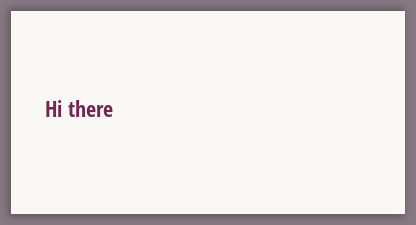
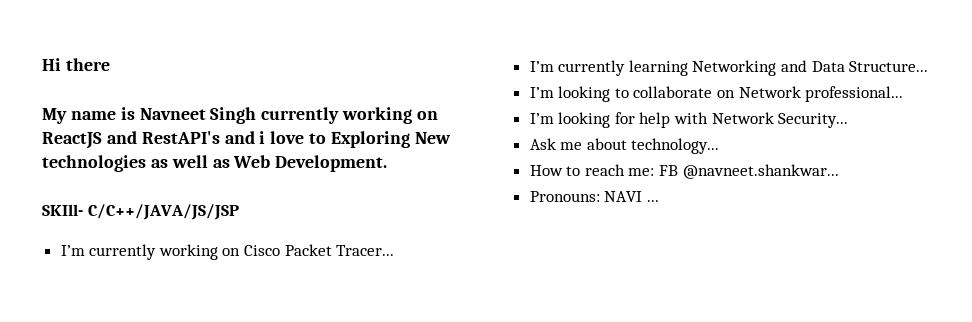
+ My name is Navneet Singh currently working on ReactJS and RestAPI's and i love to Exploring New technologies as well as Web Development.
+ SKIll- C/C++/JAVA/JS/JSP
+ I’m currently working on Cisco Packet Tracer...
+ I’m currently learning Networking and Data Structure...
+ I’m looking to collaborate on Network professional...
+ I’m looking for help with Network Security...
+ Ask me about technology...
+ How to reach me: FB @navneet.shankwar...
+ Pronouns: NAVI ...

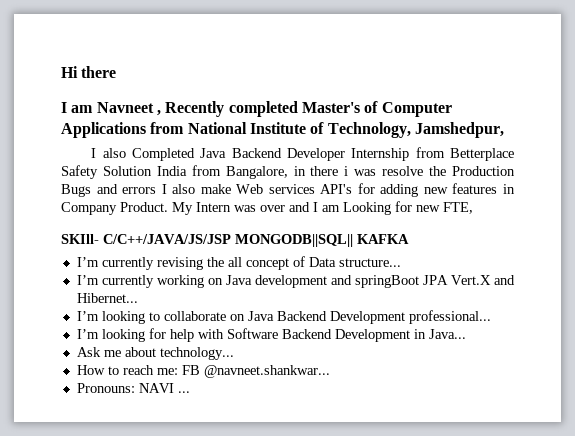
- My name is Navneet Singh currently working on ReactJS and RestAPI's and i love to Exploring New technologies as well as Web Development.
- SKIll- C/C++/JAVA/JS/JSP
- I’m currently working on Cisco Packet Tracer...
- I’m currently learning Networking and Data Structure...
+ I am Navneet , Recently completed Master's of Computer Applications from National Institute of Technology, Jamshedpur,
+ I also Completed Java Backend Developer Internship from Betterplace Safety Solution India from Bangalore, in there i was resolve the Production Bugs and errors I also make Web services API's for adding new features in Company Product. My Intern was over and I am Looking for new FTE,
+ SKIll- C/C++/JAVA/JS/JSP MONGODB||SQL|| KAFKA
+ I’m currently revising the all concept of Data structure...
+ I’m currently working on Java development and springBoot JPA Vert.X and Hibernet...
- I’m looking to collaborate on Network professional...
+ I’m looking to collaborate on Java Backend Development professional...
- I’m looking for help with Network Security...
+ I’m looking for help with Software Backend Development in Java...

